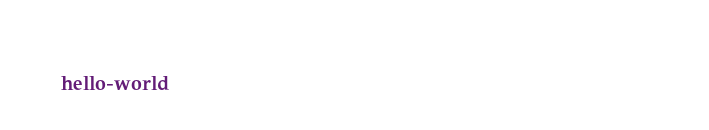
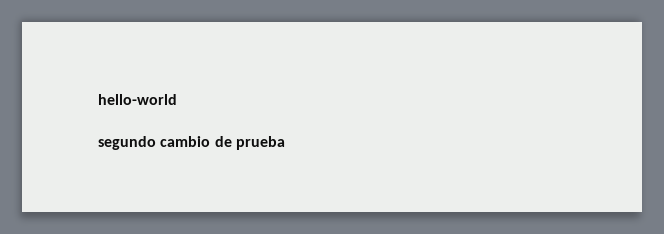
+ segundo cambio de prueba

